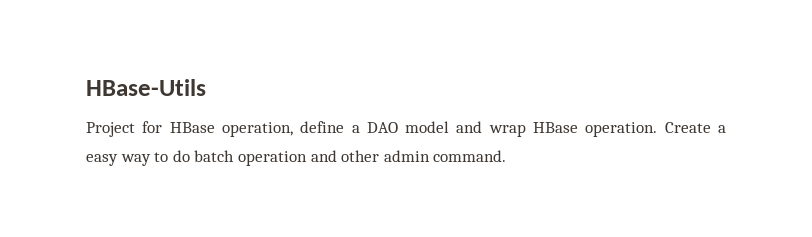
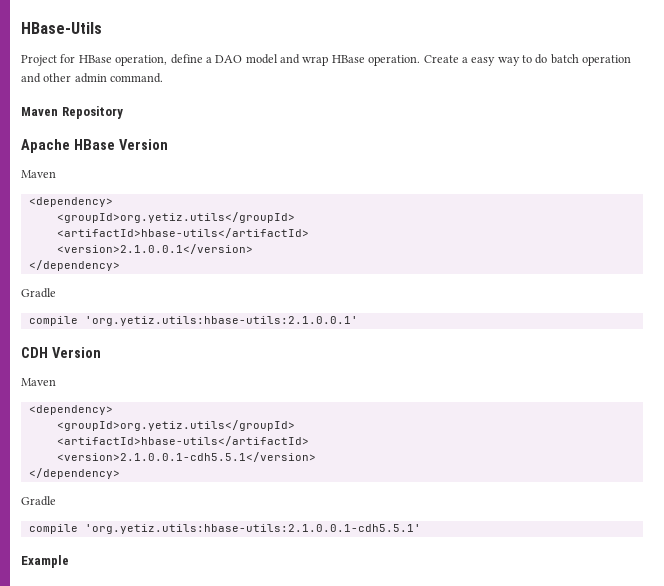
+ Maven Repository
+ Apache HBase Version
+ Maven
+ <dependency>
+ <groupId>org.yetiz.utils</groupId>
+ <artifactId>hbase-utils</artifactId>
+ <version>2.1.0.0.1</version>
+ </dependency>
+ Gradle
+ compile 'org.yetiz.utils:hbase-utils:2.1.0.0.1'
+ CDH Version
+ Maven
+ <dependency>
+ <groupId>org.yetiz.utils</groupId>
+ <artifactId>hbase-utils</artifactId>
+ <version>2.1.0.0.1-cdh5.5.1</version>
+ </dependency>
+ Gradle
+ compile 'org.yetiz.utils:hbase-utils:2.1.0.0.1-cdh5.5.1'
+ Example

